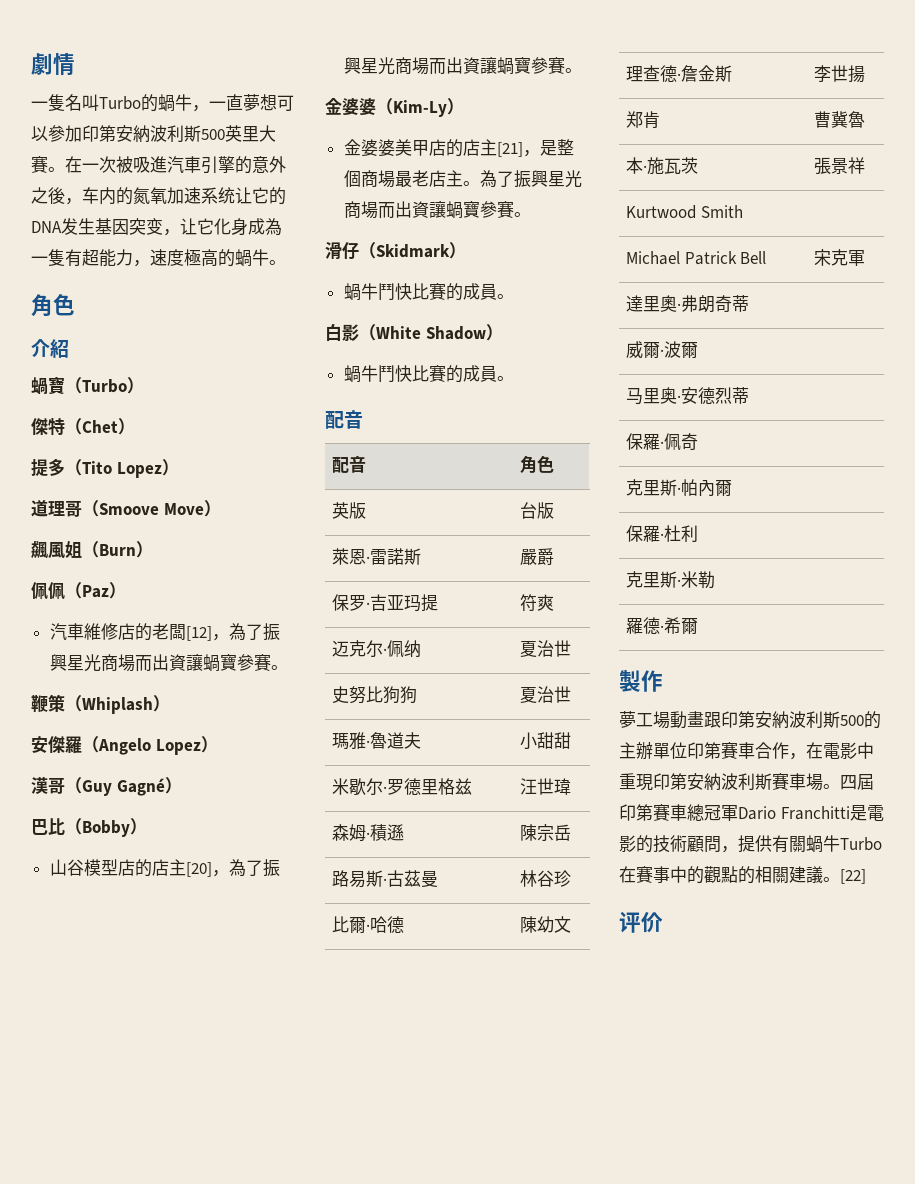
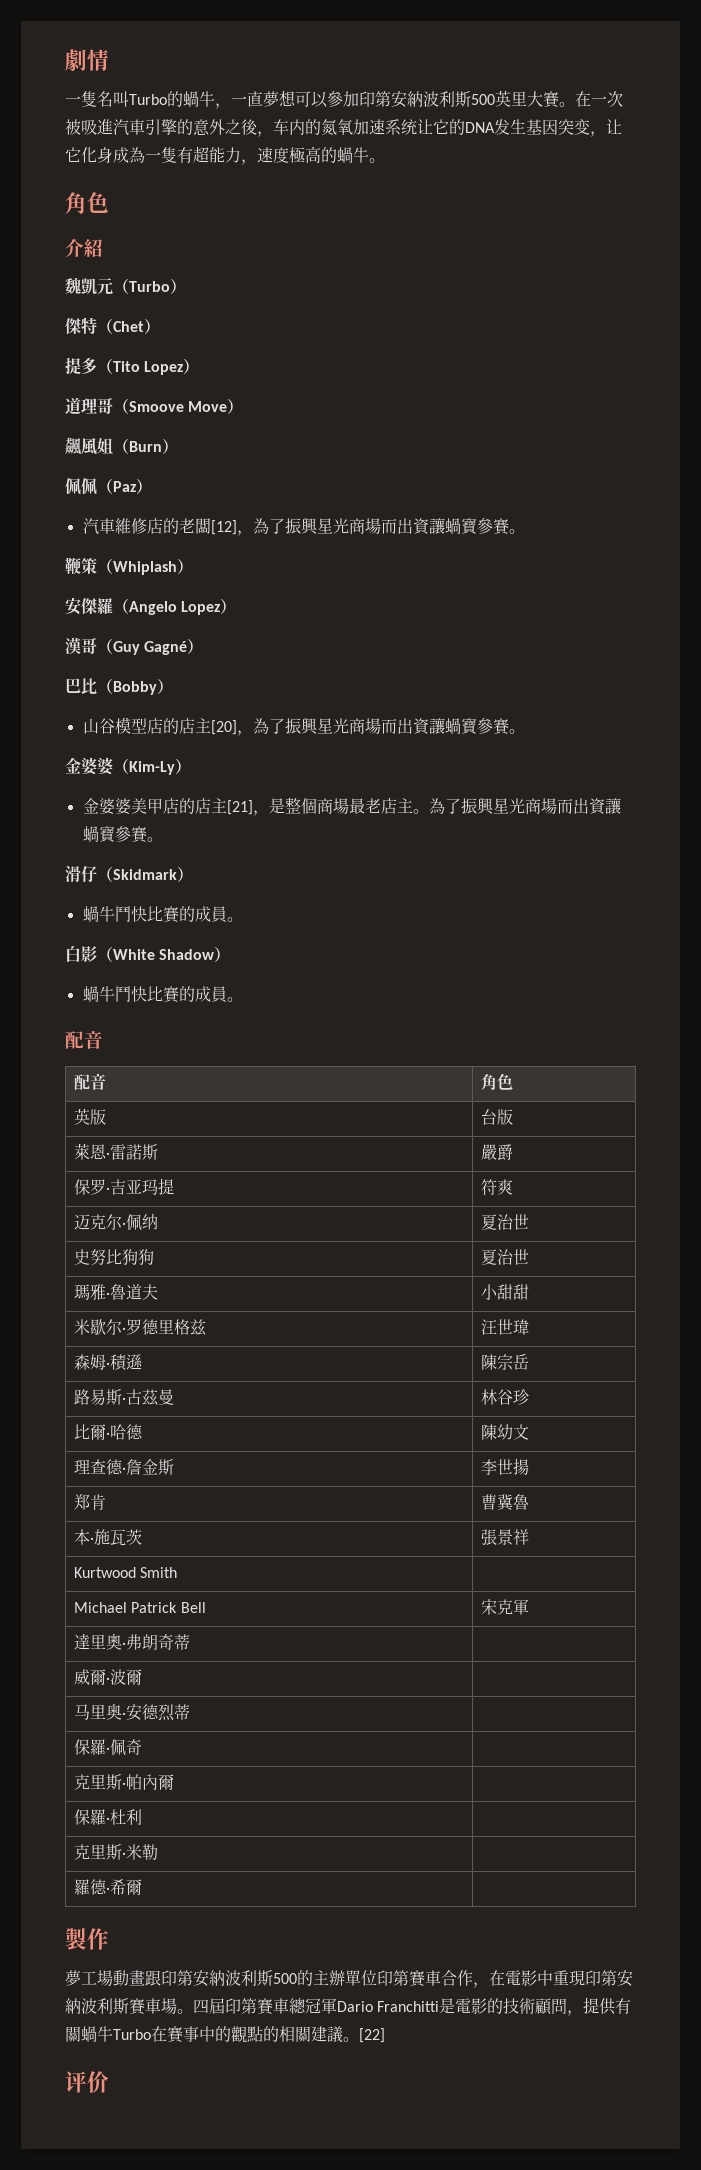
- 蝸寶（Turbo）
+ 魏凱元（Turbo）

